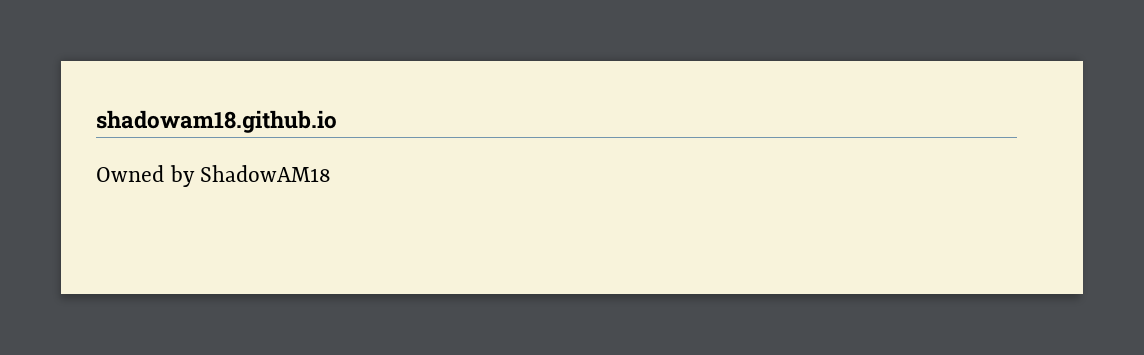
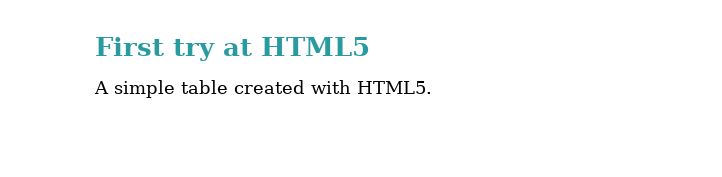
- shadowam18.github.io
- Owned by ShadowAM18
+ First try at HTML5
+ A simple table created with HTML5.

